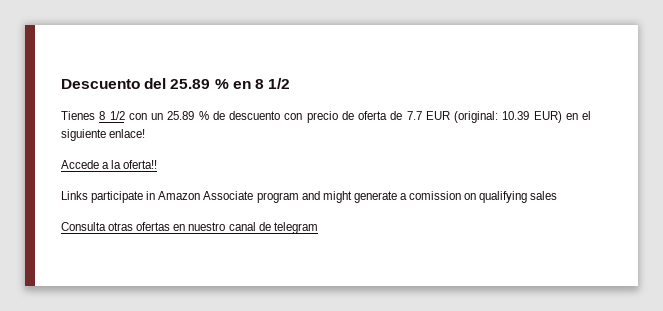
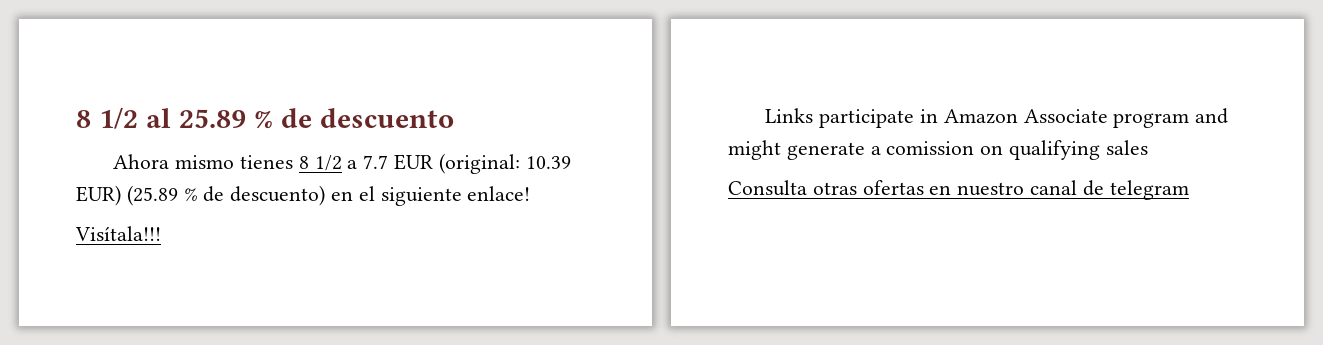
- Descuento del 25.89 % en 8 1/2
- Tienes 8 1/2 con un 25.89 % de descuento con precio de oferta de 7.7 EUR (original: 10.39 EUR) en el siguiente enlace!
+ 8 1/2 al 25.89 % de descuento
+ Ahora mismo tienes 8 1/2 a 7.7 EUR (original: 10.39 EUR) (25.89 % de descuento) en el siguiente enlace!
- Accede a la oferta!!
+ Visítala!!!

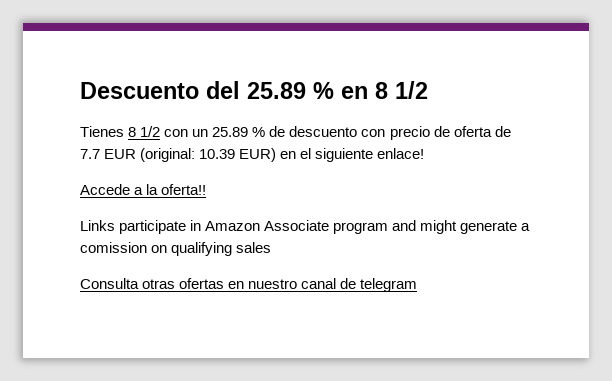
- 8 1/2 al 25.89 % de descuento
- Ahora mismo tienes 8 1/2 a 7.7 EUR (original: 10.39 EUR) (25.89 % de descuento) en el siguiente enlace!
+ Descuento del 25.89 % en 8 1/2
+ Tienes 8 1/2 con un 25.89 % de descuento con precio de oferta de 7.7 EUR (original: 10.39 EUR) en el siguiente enlace!
- Visítala!!!
+ Accede a la oferta!!

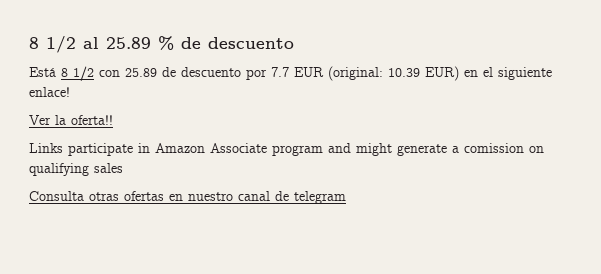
- Descuento del 25.89 % en 8 1/2
- Tienes 8 1/2 con un 25.89 % de descuento con precio de oferta de 7.7 EUR (original: 10.39 EUR) en el siguiente enlace!
+ 8 1/2 al 25.89 % de descuento
+ Está 8 1/2 con 25.89 de descuento por 7.7 EUR (original: 10.39 EUR) en el siguiente enlace!
- Accede a la oferta!!
+ Ver la oferta!!

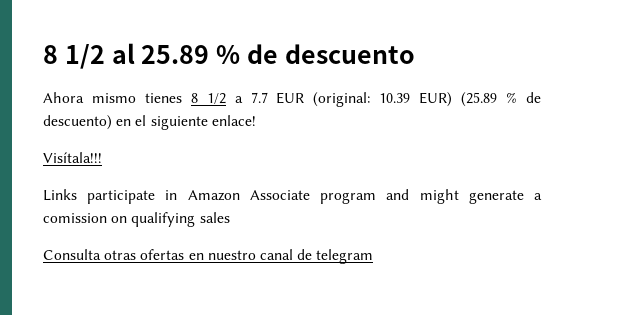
- Está 8 1/2 con 25.89 de descuento por 7.7 EUR (original: 10.39 EUR) en el siguiente enlace!
+ Ahora mismo tienes 8 1/2 a 7.7 EUR (original: 10.39 EUR) (25.89 % de descuento) en el siguiente enlace!
- Ver la oferta!!
+ Visítala!!!

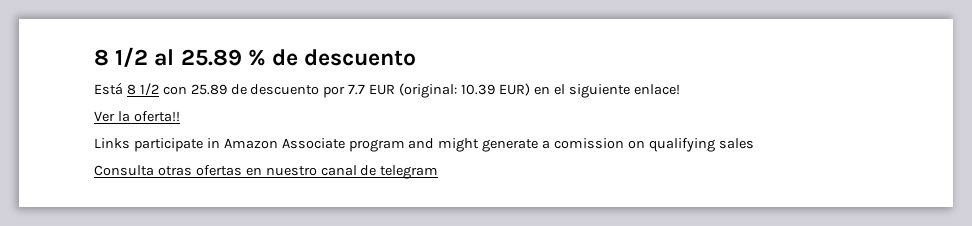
- Ahora mismo tienes 8 1/2 a 7.7 EUR (original: 10.39 EUR) (25.89 % de descuento) en el siguiente enlace!
+ Está 8 1/2 con 25.89 de descuento por 7.7 EUR (original: 10.39 EUR) en el siguiente enlace!
- Visítala!!!
+ Ver la oferta!!

